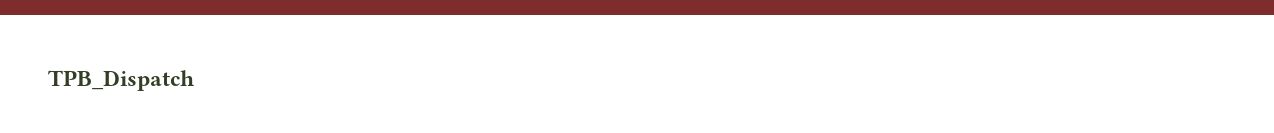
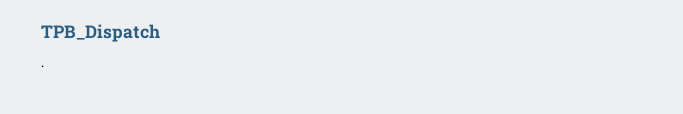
+ .

